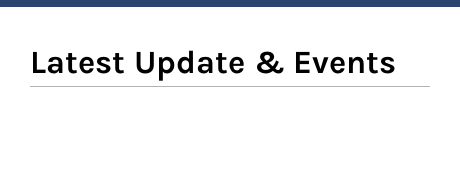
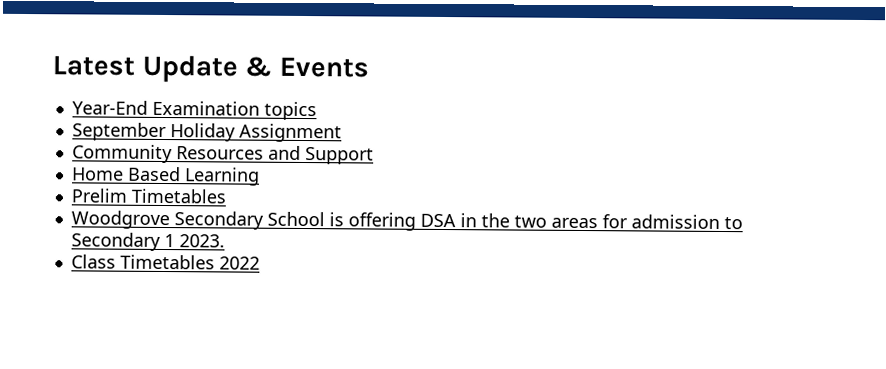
+ Year-End Examination topics
+ September Holiday Assignment
+ Community Resources and Support
+ Home Based Learning
+ Prelim Timetables
+ Woodgrove Secondary School is offering DSA in the two areas for admission to Secondary 1 2023.
+ Class Timetables 2022

